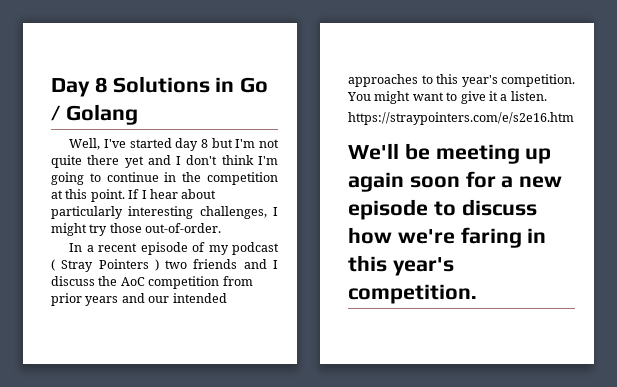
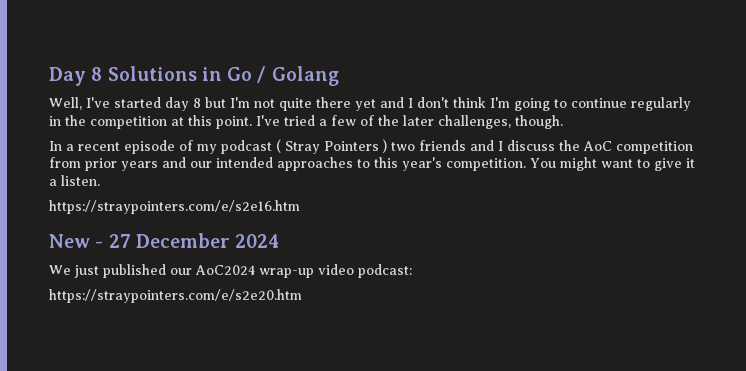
- Well, I've started day 8 but I'm not quite there yet and I don't think I'm going to continue in the competition at this point.
+ Well, I've started day 8 but I'm not quite there yet and I don't think I'm going to continue regularly in the competition at this point.
- If I hear about particularly interesting challenges, I might try those out-of-order.
+ I've tried a few of the later challenges, though.
- We'll be meeting up again soon for a new episode to discuss how we're faring in this year's competition.
+ New - 27 December 2024
+ We just published our AoC2024 wrap-up video podcast:
+ https://straypointers.com/e/s2e20.htm

